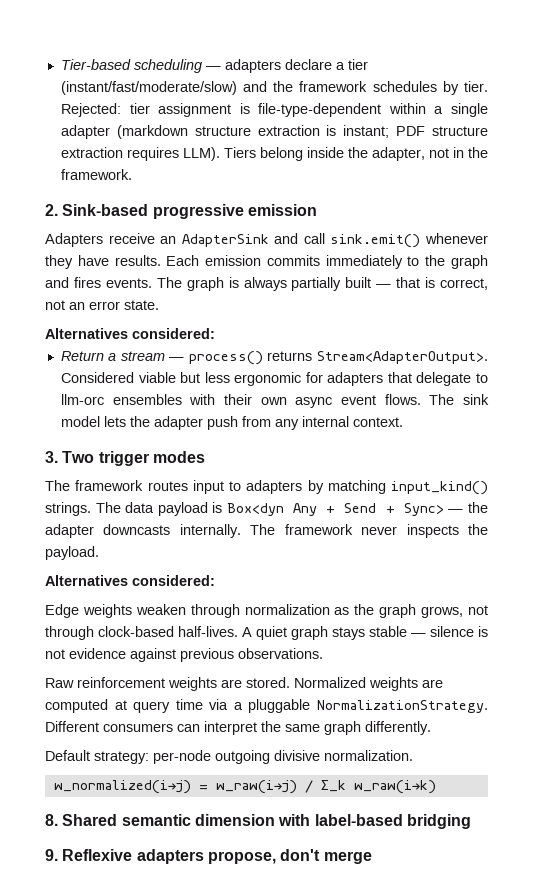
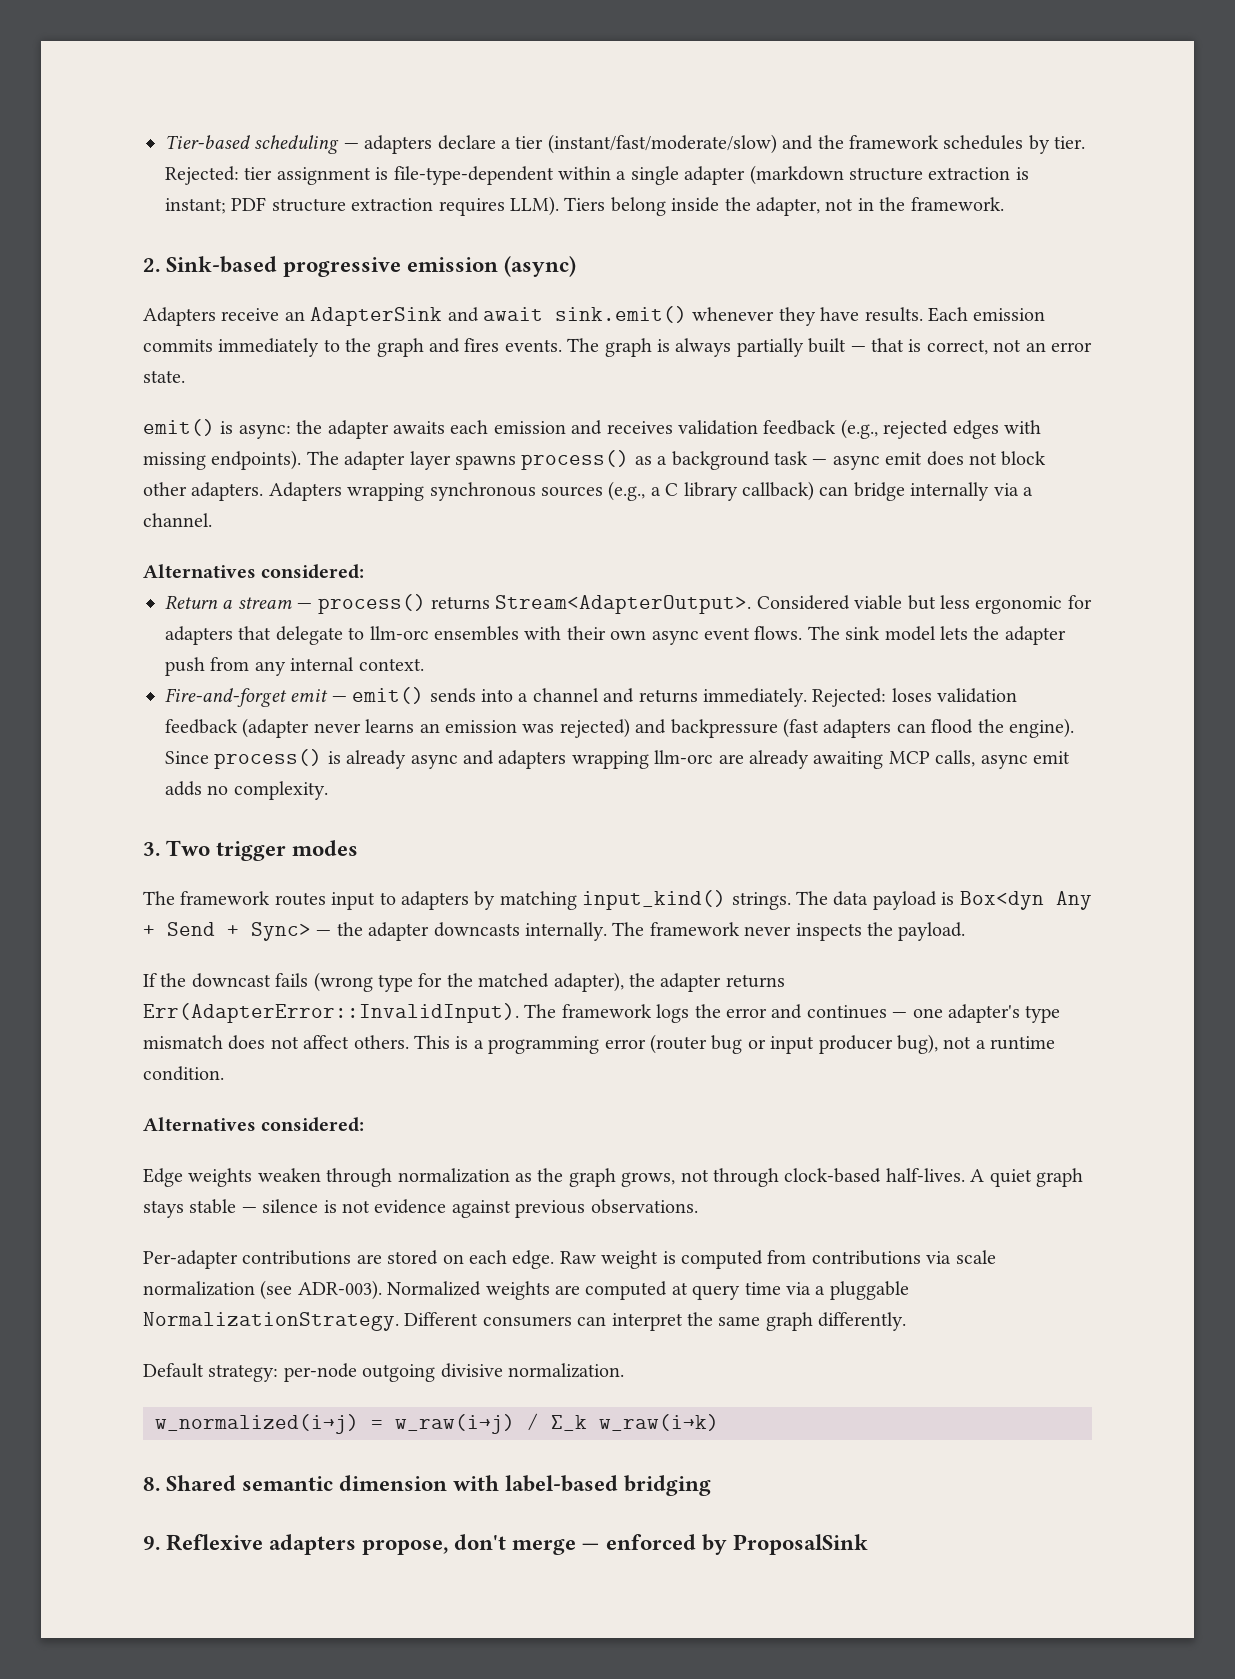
- 2. Sink-based progressive emission
+ 2. Sink-based progressive emission (async)
- Adapters receive an AdapterSink and call sink.emit() whenever they have results.
+ Adapters receive an AdapterSink and await sink.emit() whenever they have results.
+ emit() is async: the adapter awaits each emission and receives validation feedback (e.g., rejected edges with missing endpoints). The adapter layer spawns process() as a background task — async emit does not block other adapters. Adapters wrapping synchronous sources (e.g., a C library callback) can bridge internally via a channel.
+ Fire-and-forget emit — emit() sends into a channel and returns immediately. Rejected: loses validation feedback (adapter never learns an emission was rejected) and backpressure (fast adapters can flood the engine). Since process() is already async and adapters wrapping llm-orc are already awaiting MCP calls, async emit adds no complexity.
+ If the downcast fails (wrong type for the matched adapter), the adapter returns Err(AdapterError::InvalidInput). The framework logs the error and continues — one adapter's type mismatch does not affect others. This is a programming error (router bug or input producer bug), not a runtime condition.
- Raw reinforcement weights are stored.
+ Per-adapter contributions are stored on each edge. Raw weight is computed from contributions via scale normalization (see ADR-003).
- 9. Reflexive adapters propose, don't merge
+ 9. Reflexive adapters propose, don't merge — enforced by ProposalSink

